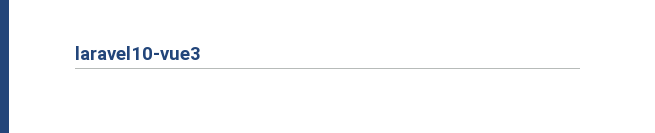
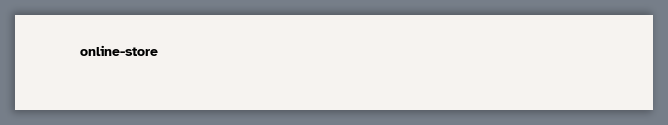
- laravel10-vue3
+ online-store

